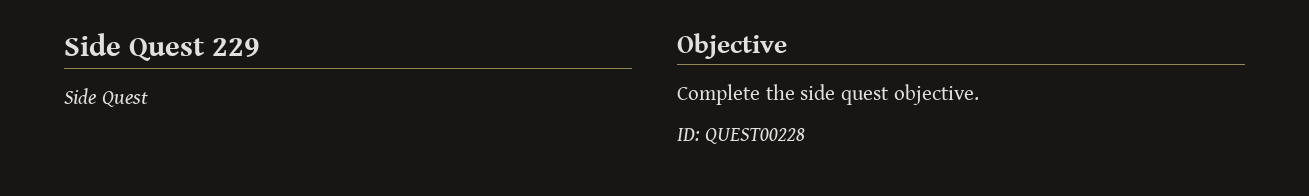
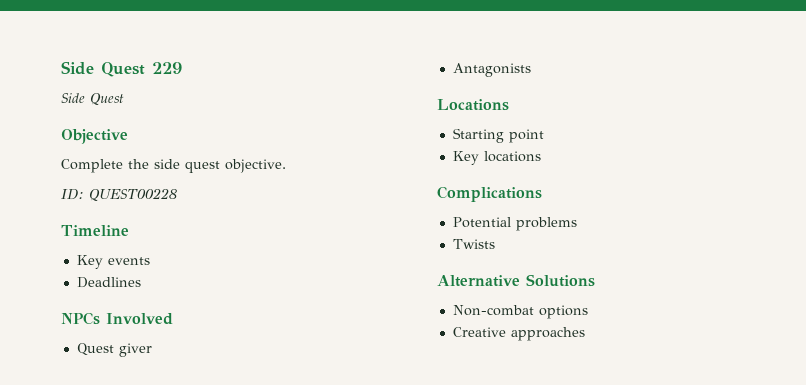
+ Timeline
+ Key events
+ Deadlines
+ NPCs Involved
+ Quest giver
+ Antagonists
+ Locations
+ Starting point
+ Key locations
+ Complications
+ Potential problems
+ Twists
+ Alternative Solutions
+ Non-combat options
+ Creative approaches

